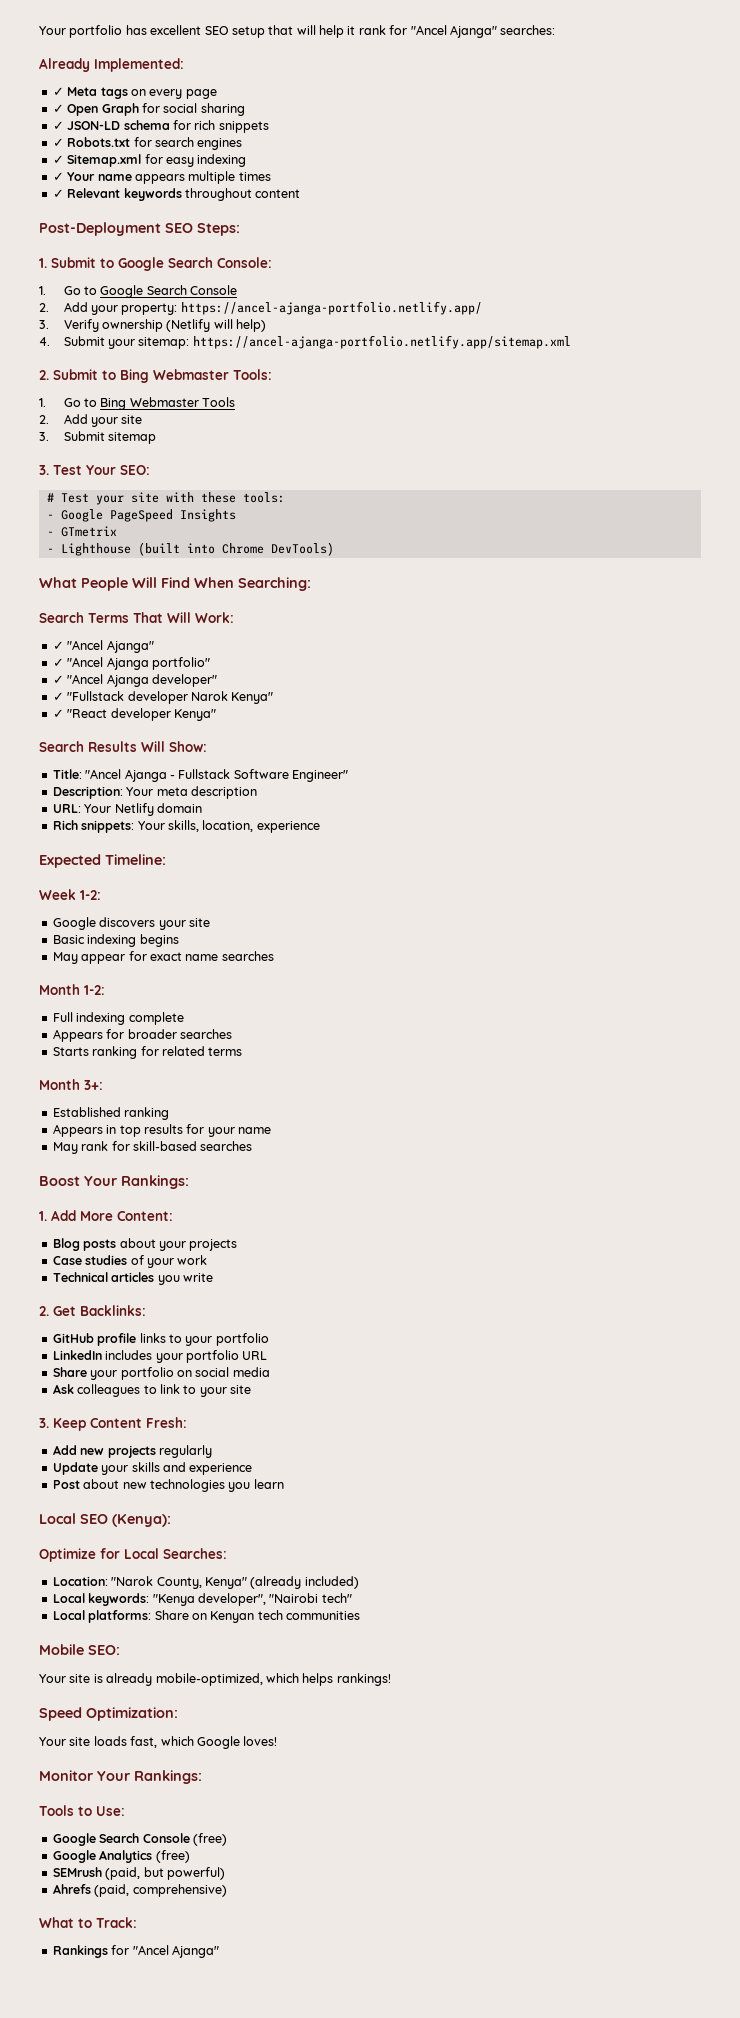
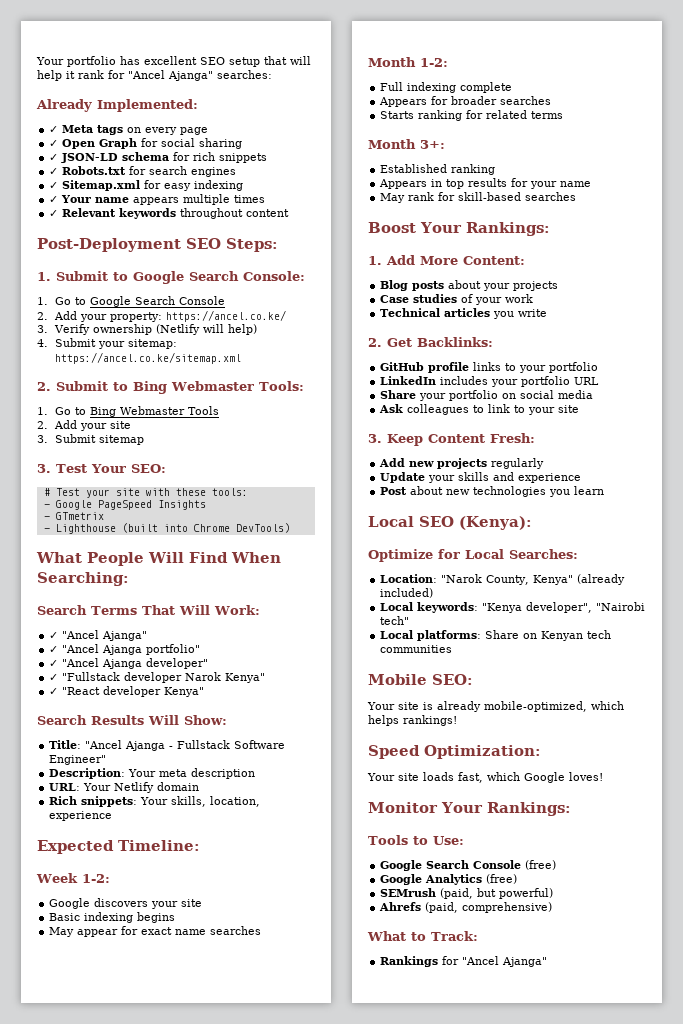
- 2. Add your property: https://ancel-ajanga-portfolio.netlify.app/
+ 2. Add your property: https://ancel.co.ke/
- 4. Submit your sitemap: https://ancel-ajanga-portfolio.netlify.app/sitemap.xml
+ 4. Submit your sitemap: https://ancel.co.ke/sitemap.xml

